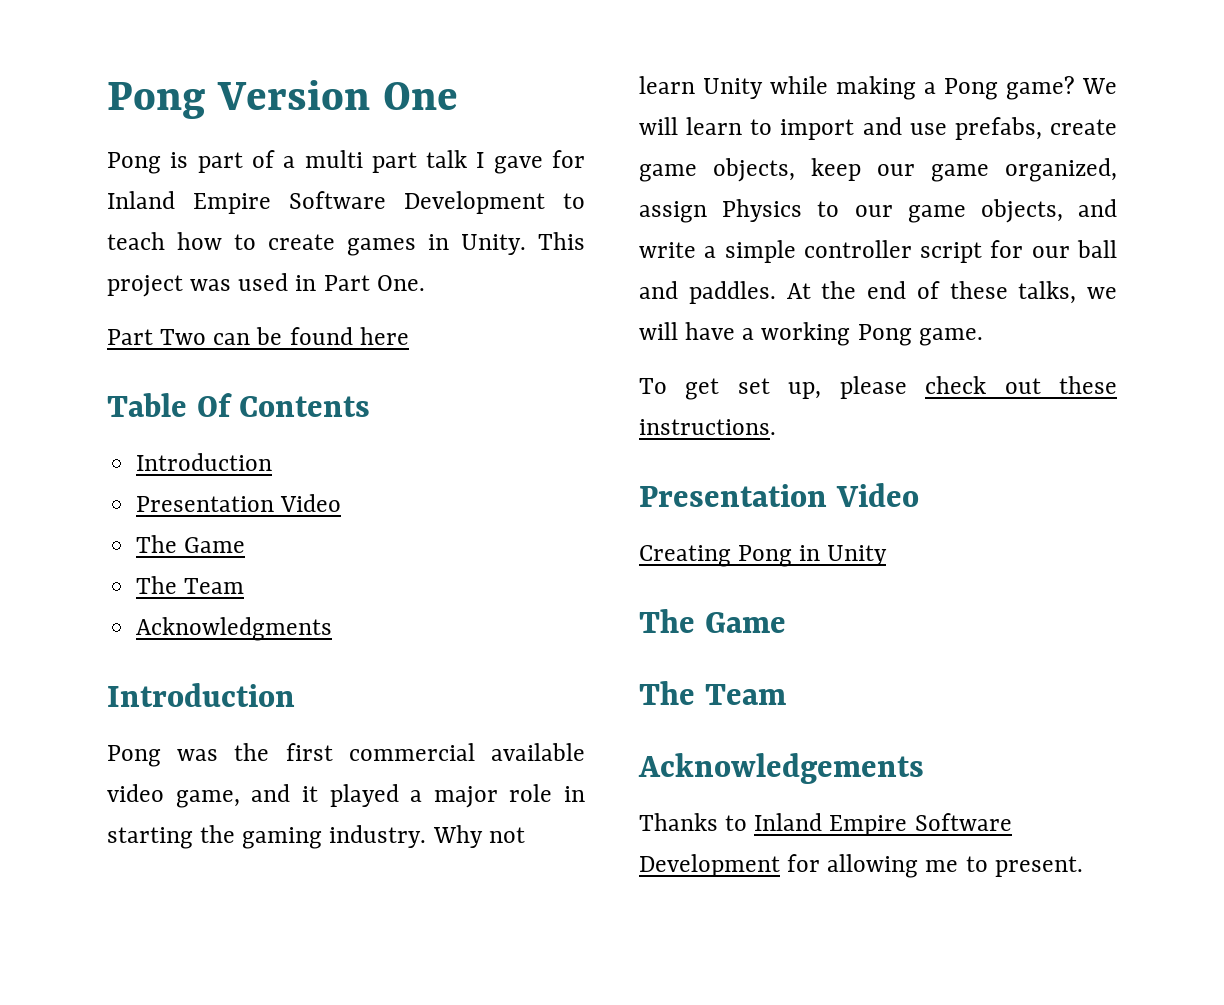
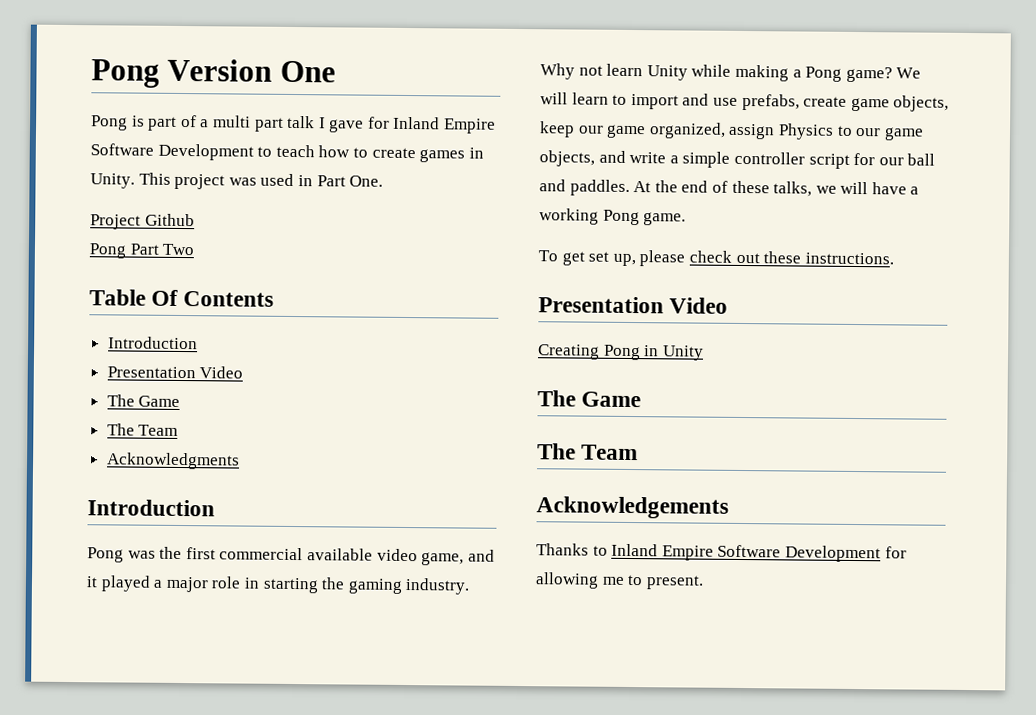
- Part Two can be found here
+ Project Github
+ Pong Part Two

